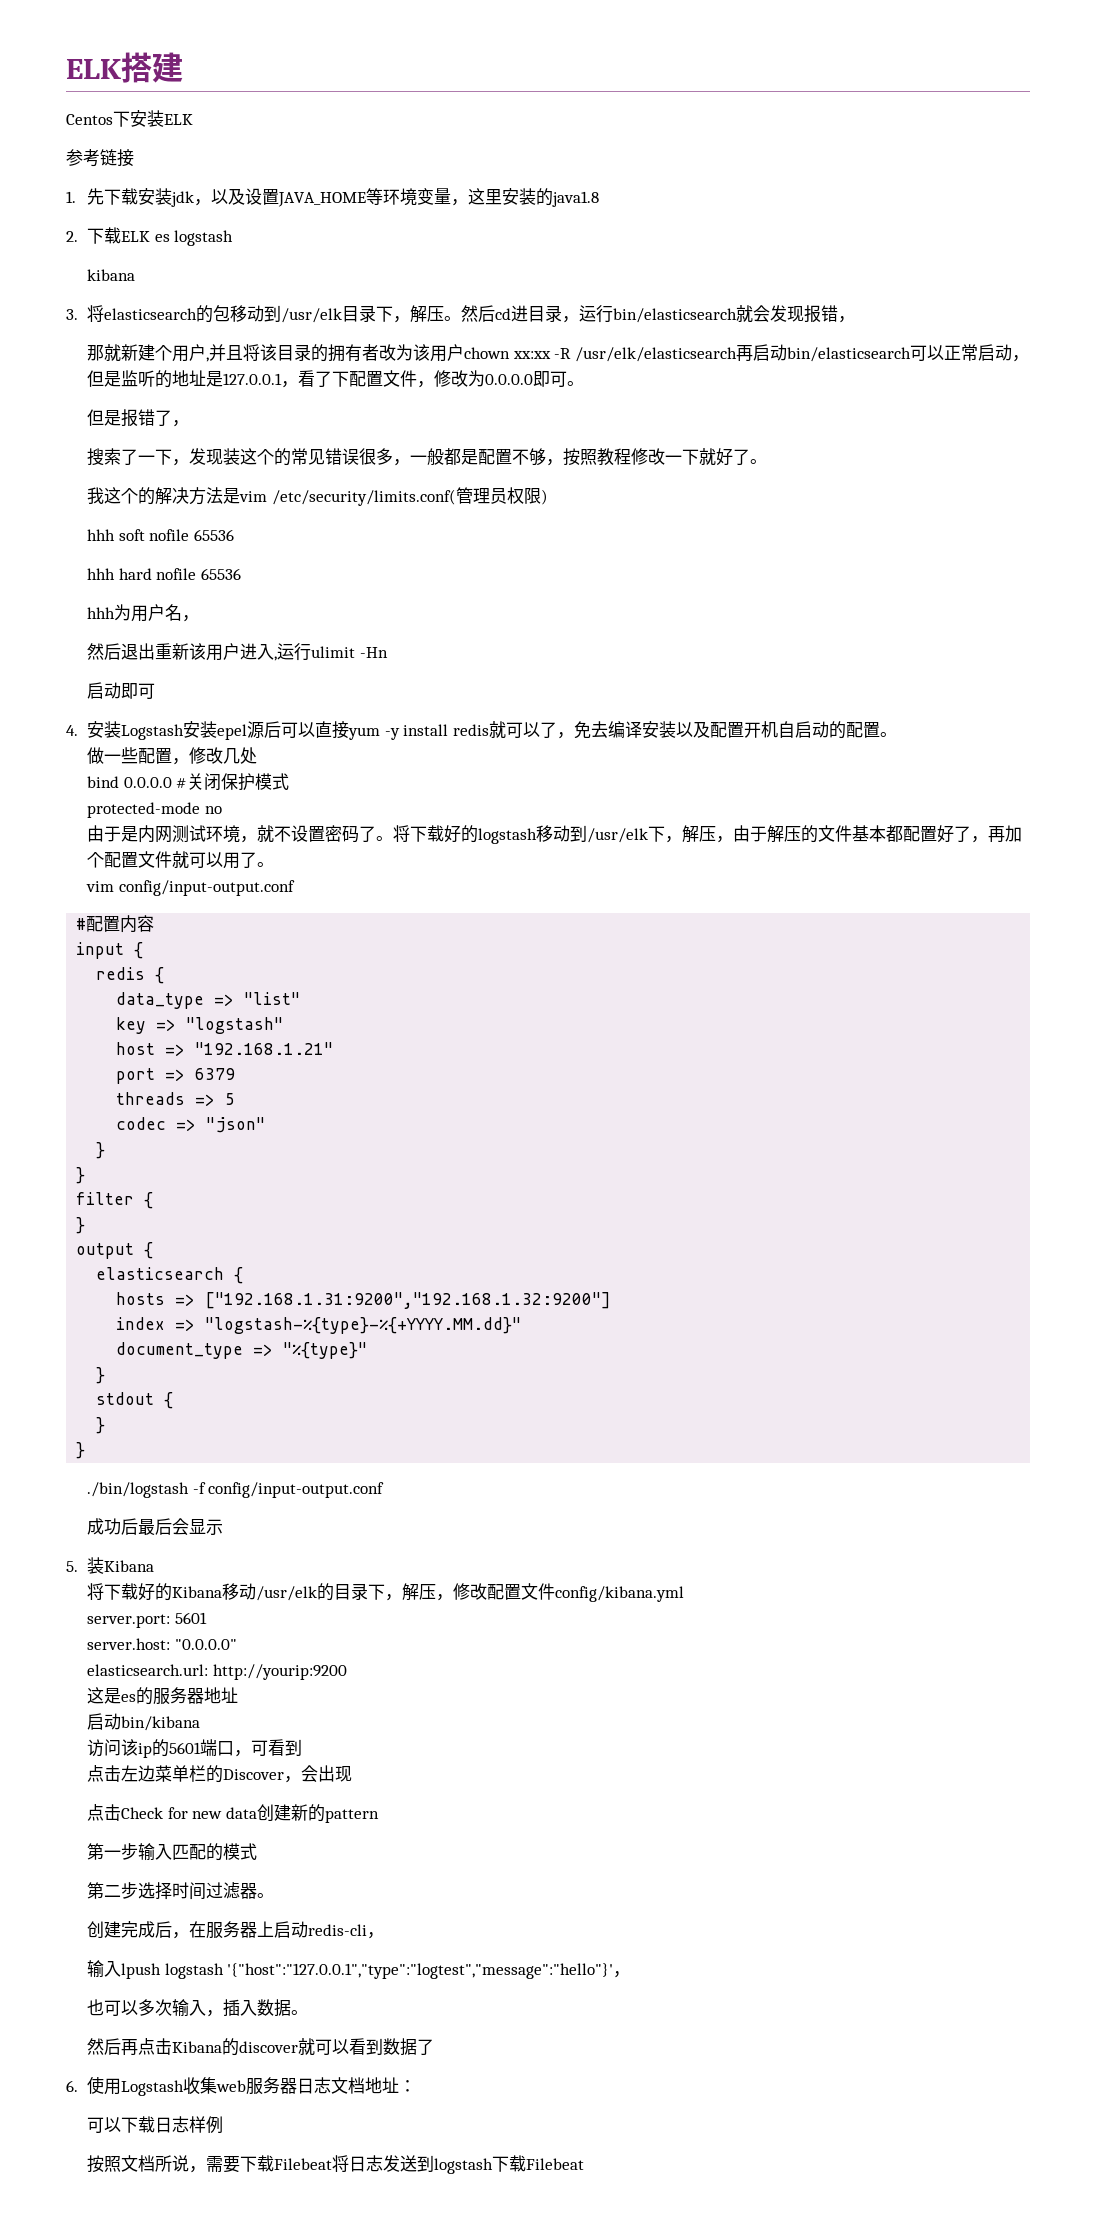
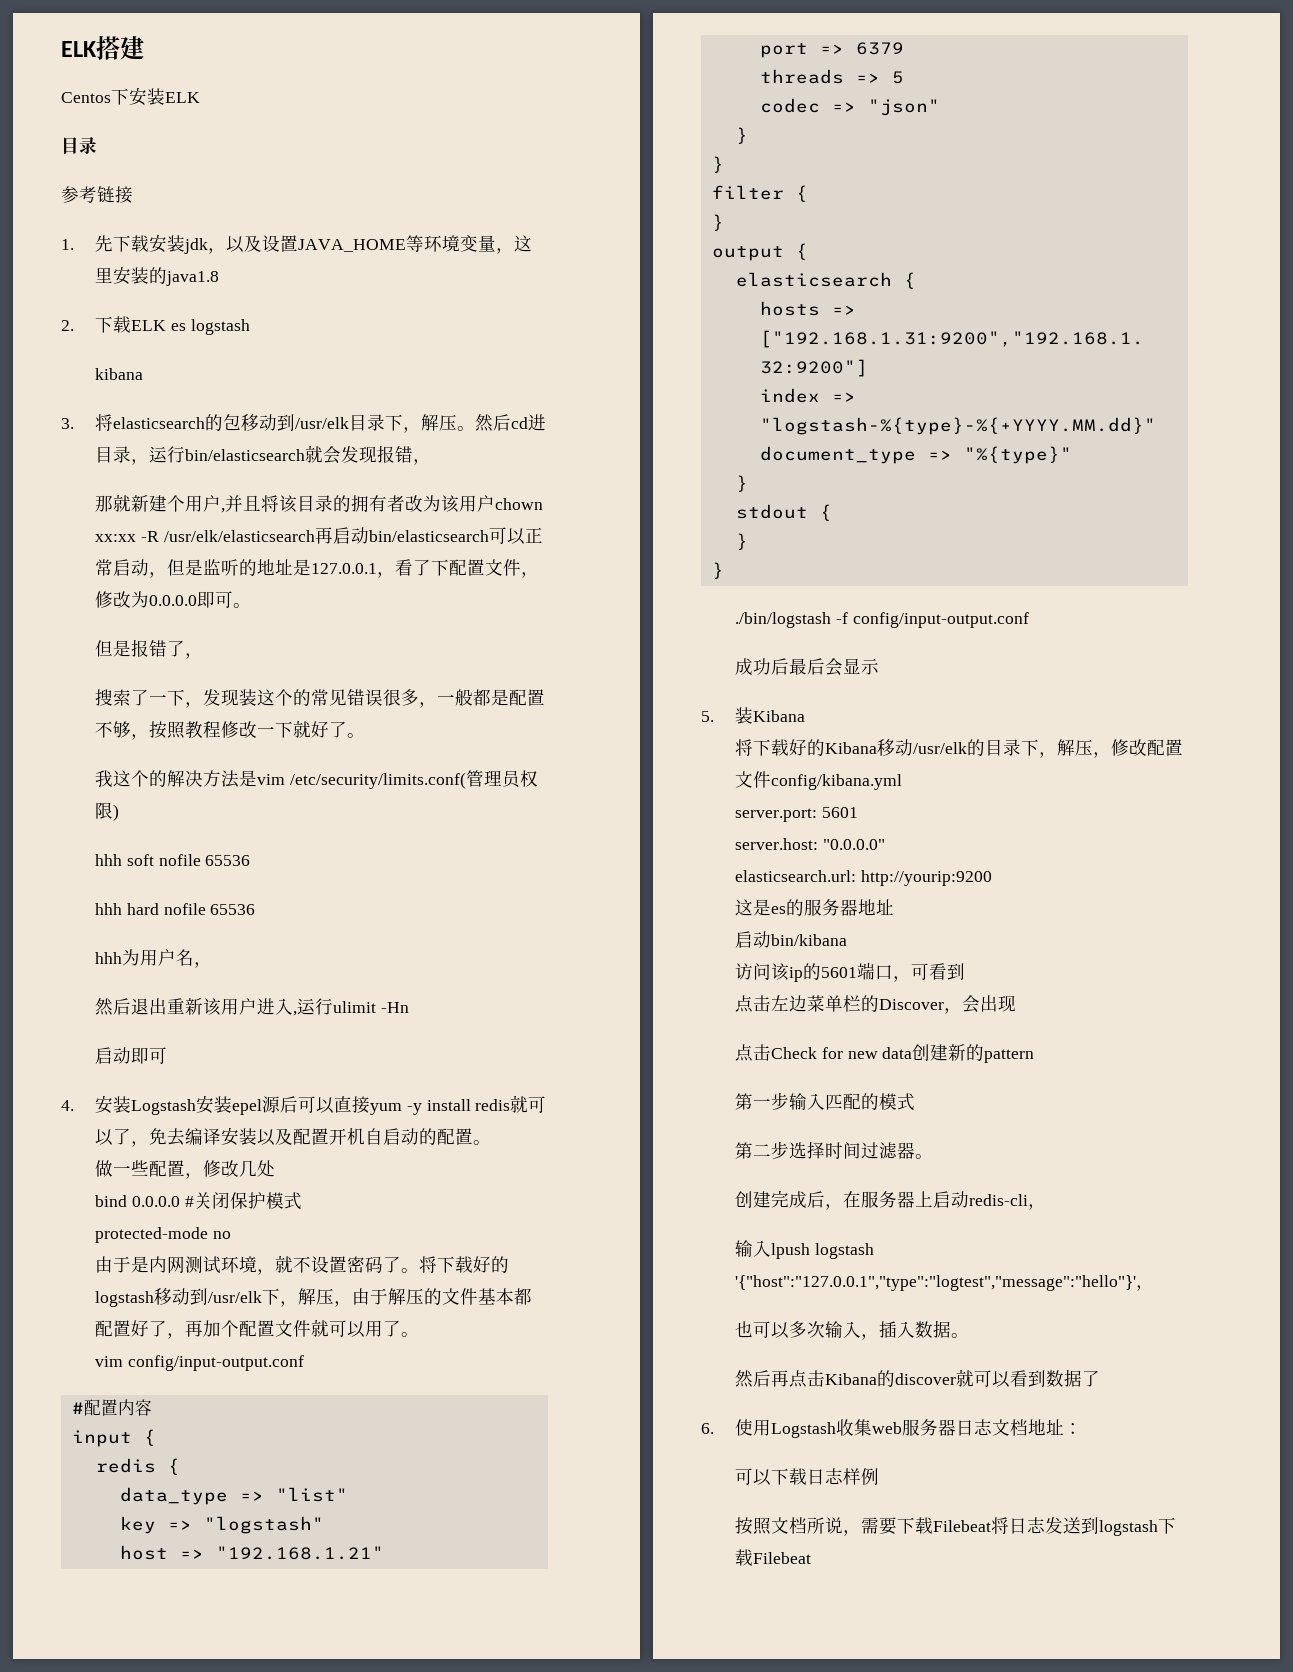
  Centos下安装ELK
+ 目录

